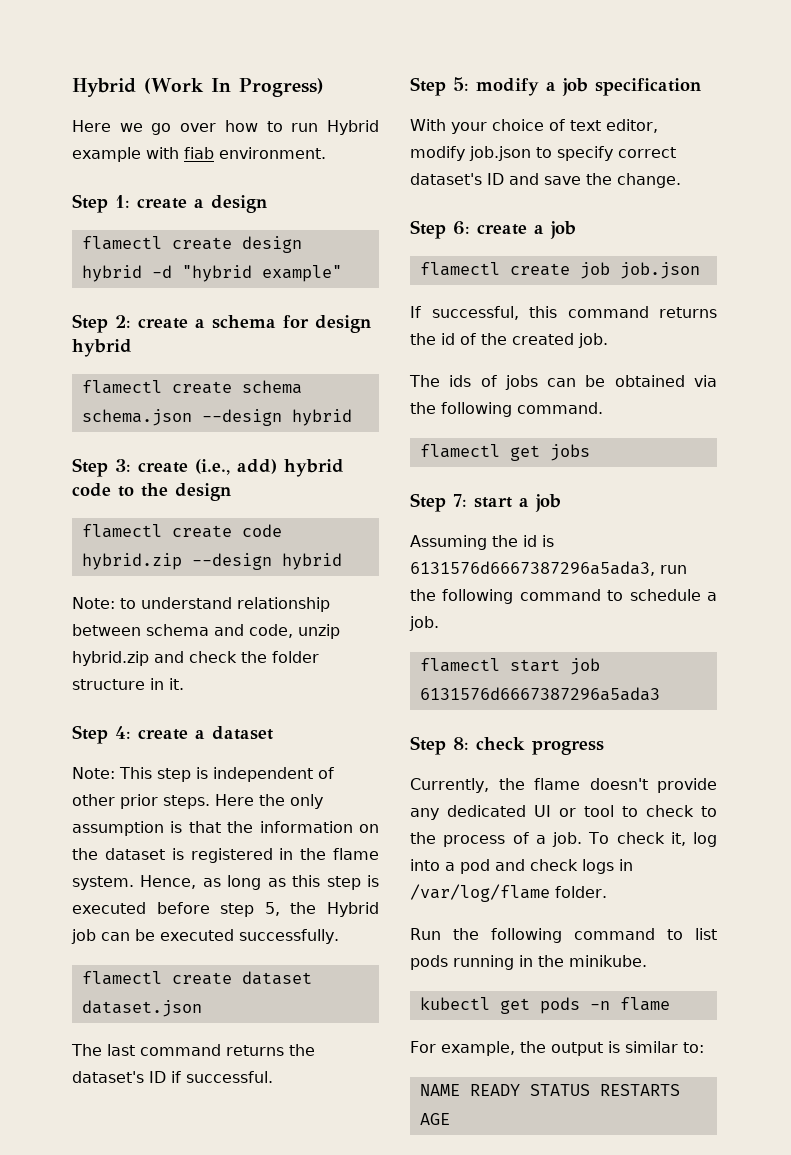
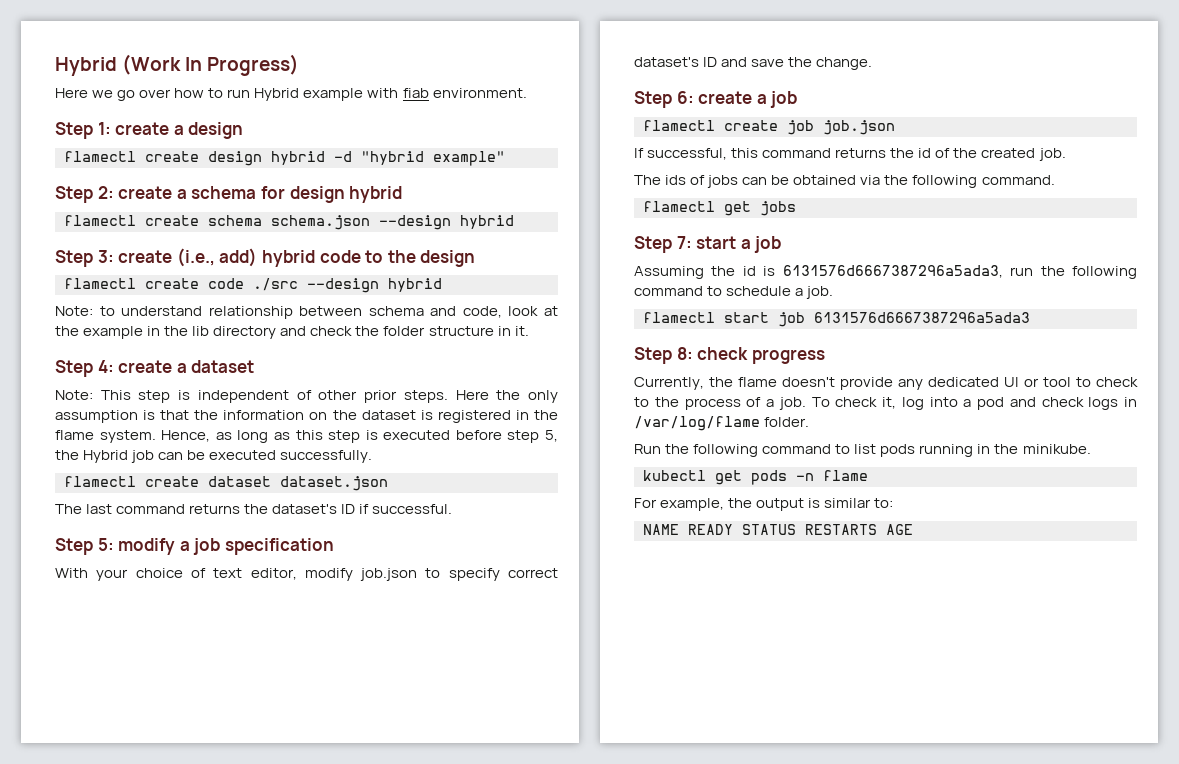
- flamectl create code hybrid.zip --design hybrid
+ flamectl create code ./src --design hybrid
- Note: to understand relationship between schema and code, unzip hybrid.zip and check the folder structure in it.
+ Note: to understand relationship between schema and code, look at the example in the lib directory and check the folder structure in it.

